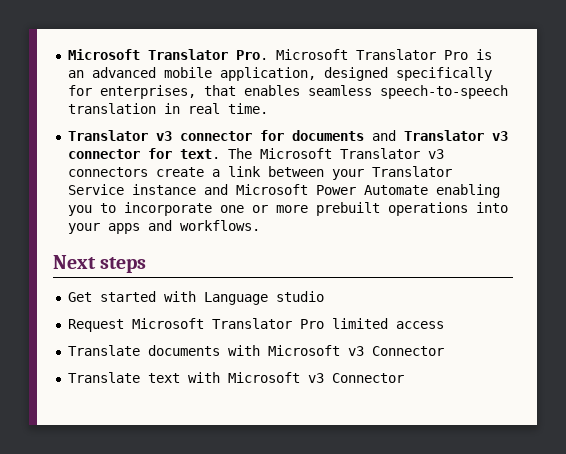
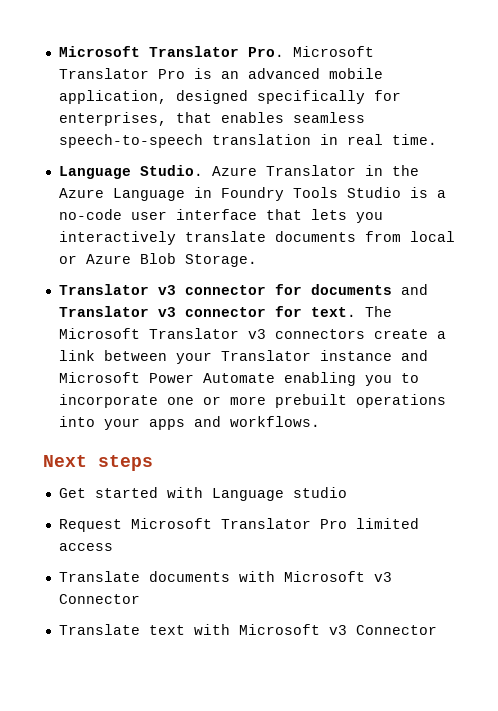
+ Language Studio. Azure Translator in the Azure Language in Foundry Tools Studio is a no-code user interface that lets you interactively translate documents from local or Azure Blob Storage.
- The Microsoft Translator v3 connectors create a link between your Translator Service instance and Microsoft Power Automate enabling you to incorporate one or more prebuilt operations into your apps and workflows.
+ The Microsoft Translator v3 connectors create a link between your Translator instance and Microsoft Power Automate enabling you to incorporate one or more prebuilt operations into your apps and workflows.

